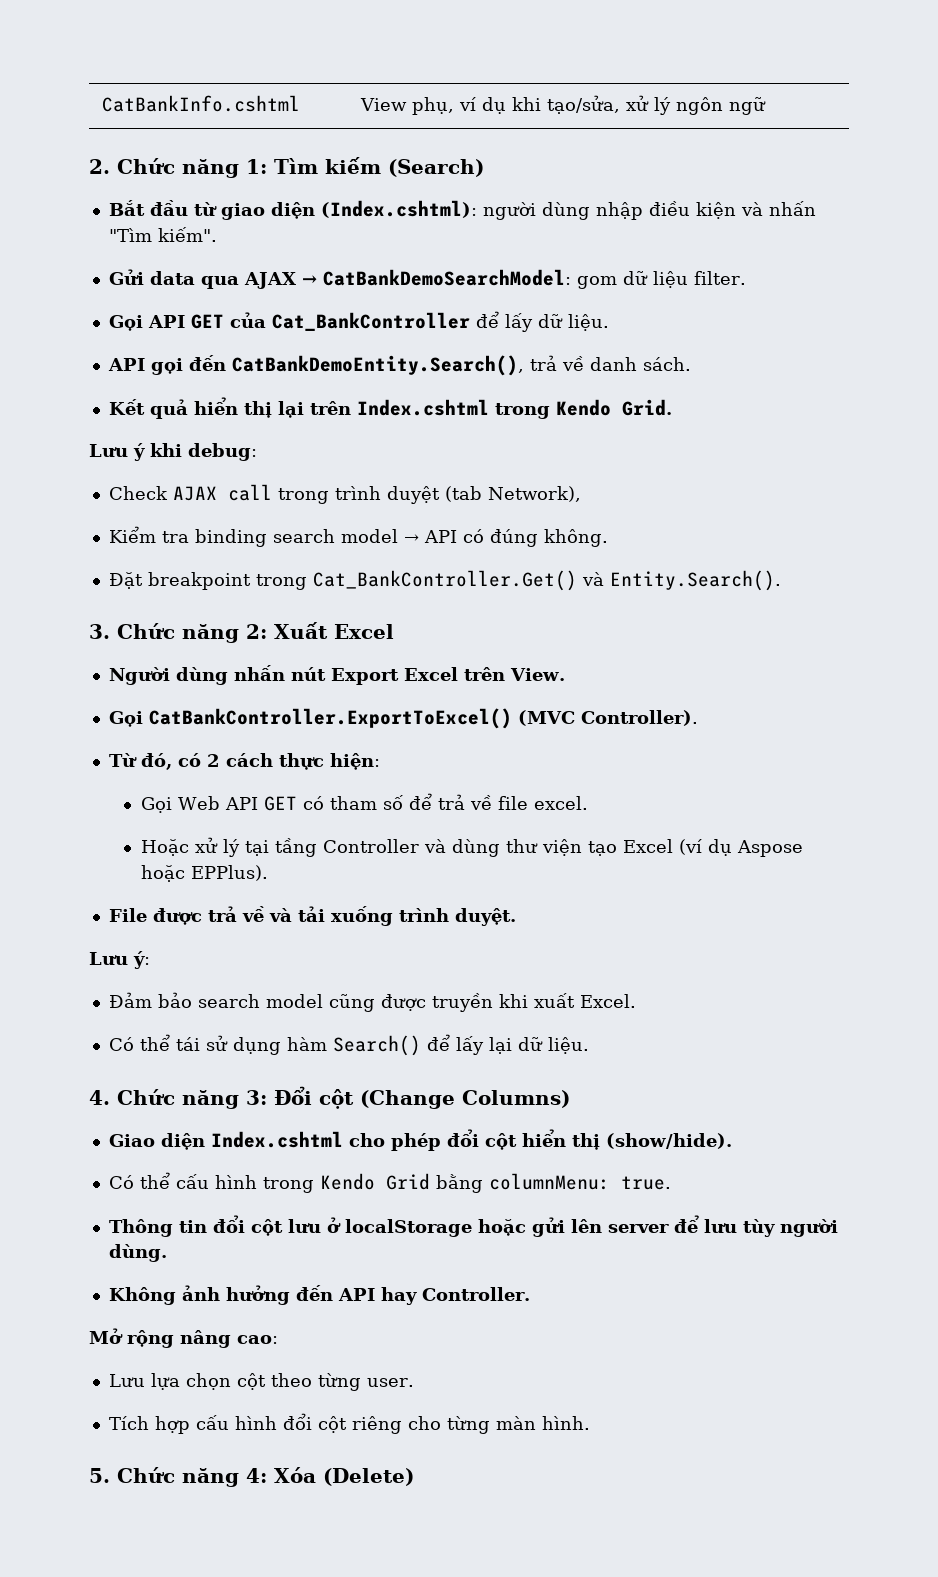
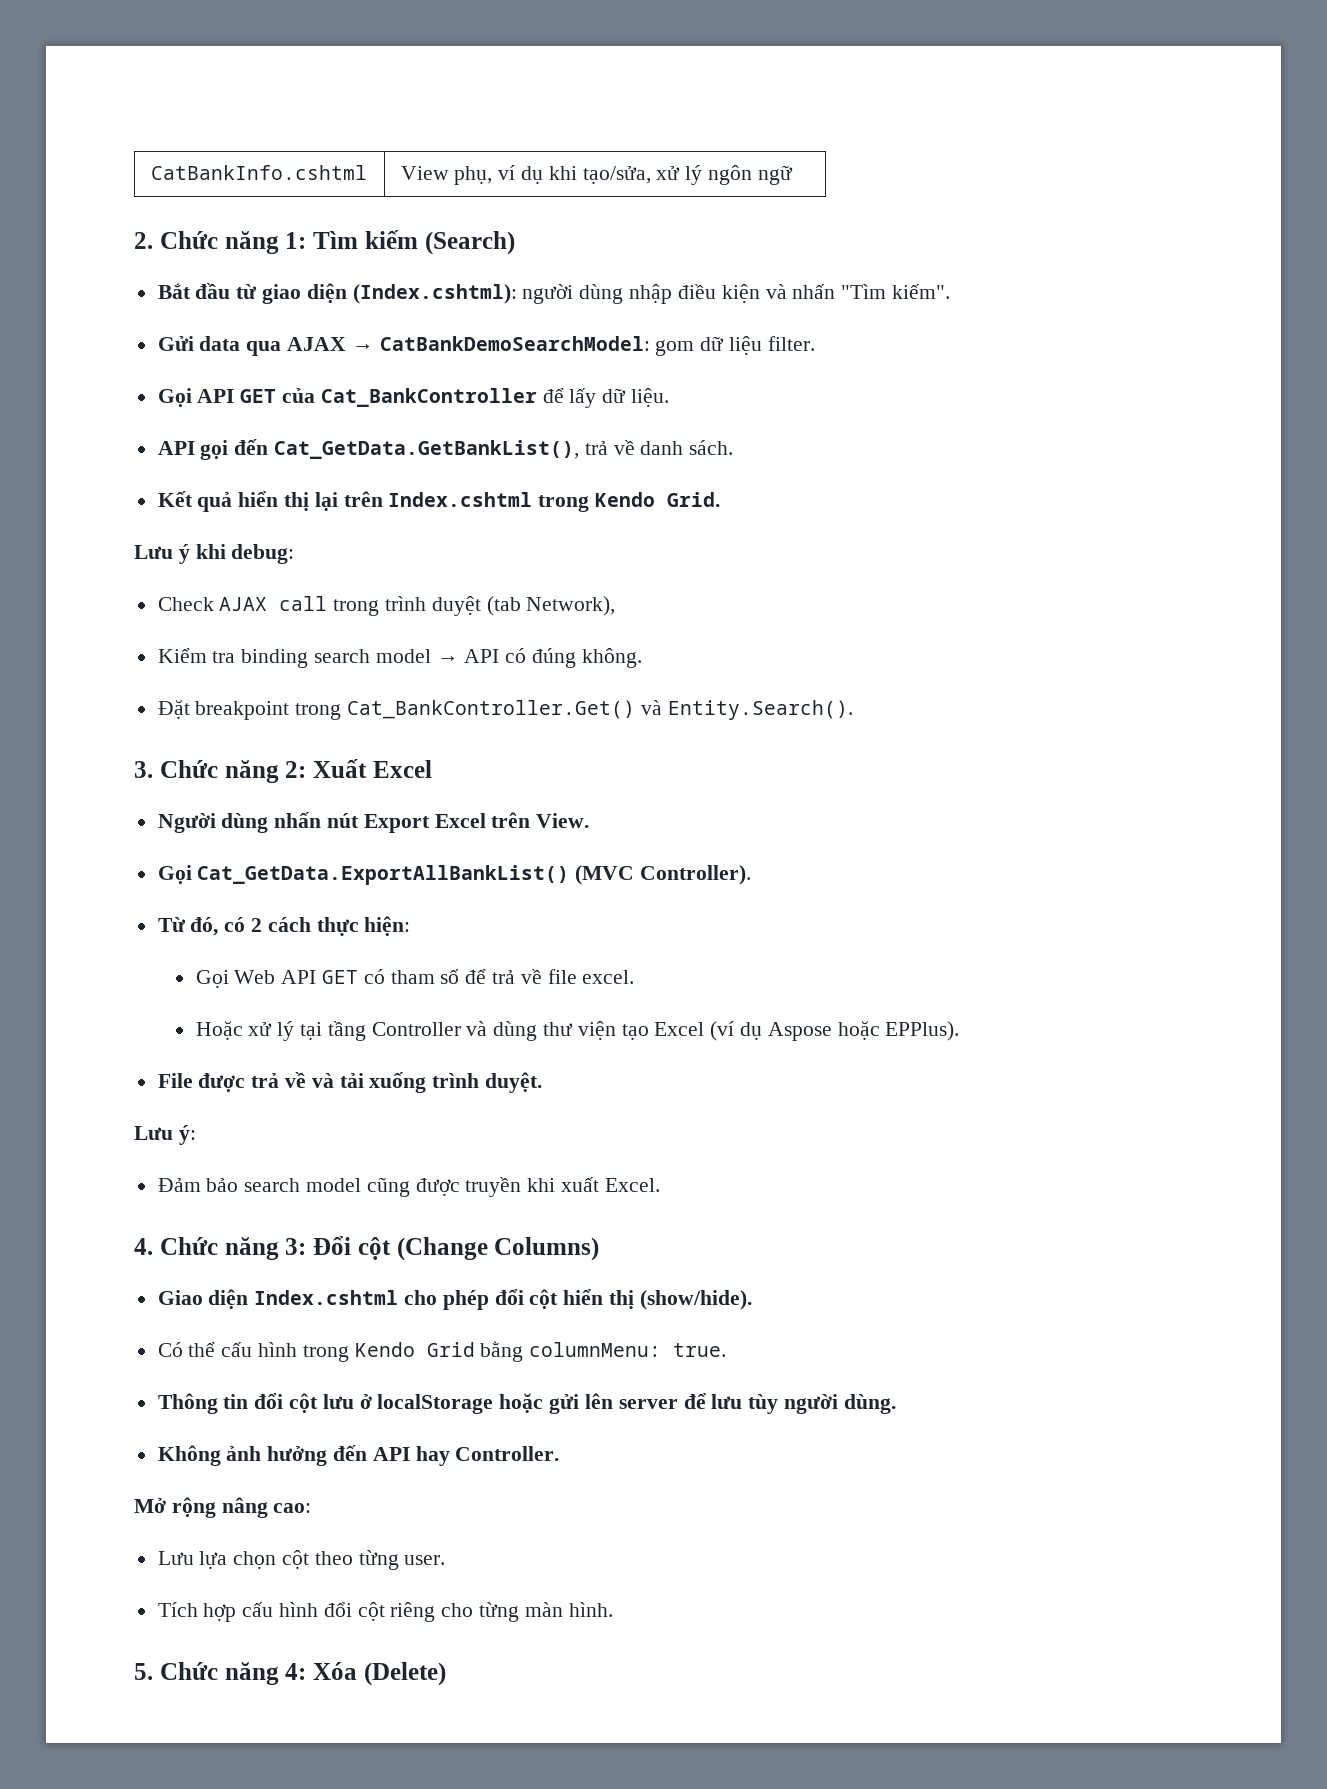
- API gọi đến CatBankDemoEntity.Search(), trả về danh sách.
+ API gọi đến Cat_GetData.GetBankList(), trả về danh sách.
- Gọi CatBankController.ExportToExcel() (MVC Controller).
+ Gọi Cat_GetData.ExportAllBankList() (MVC Controller).
- Có thể tái sử dụng hàm Search() để lấy lại dữ liệu.

